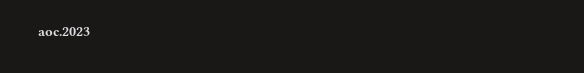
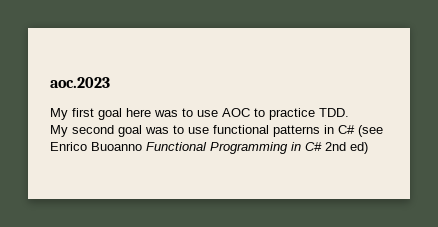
+ My first goal here was to use AOC to practice TDD.
+ My second goal was to use functional patterns in C# (see Enrico Buoanno Functional Programming in C# 2nd ed)

